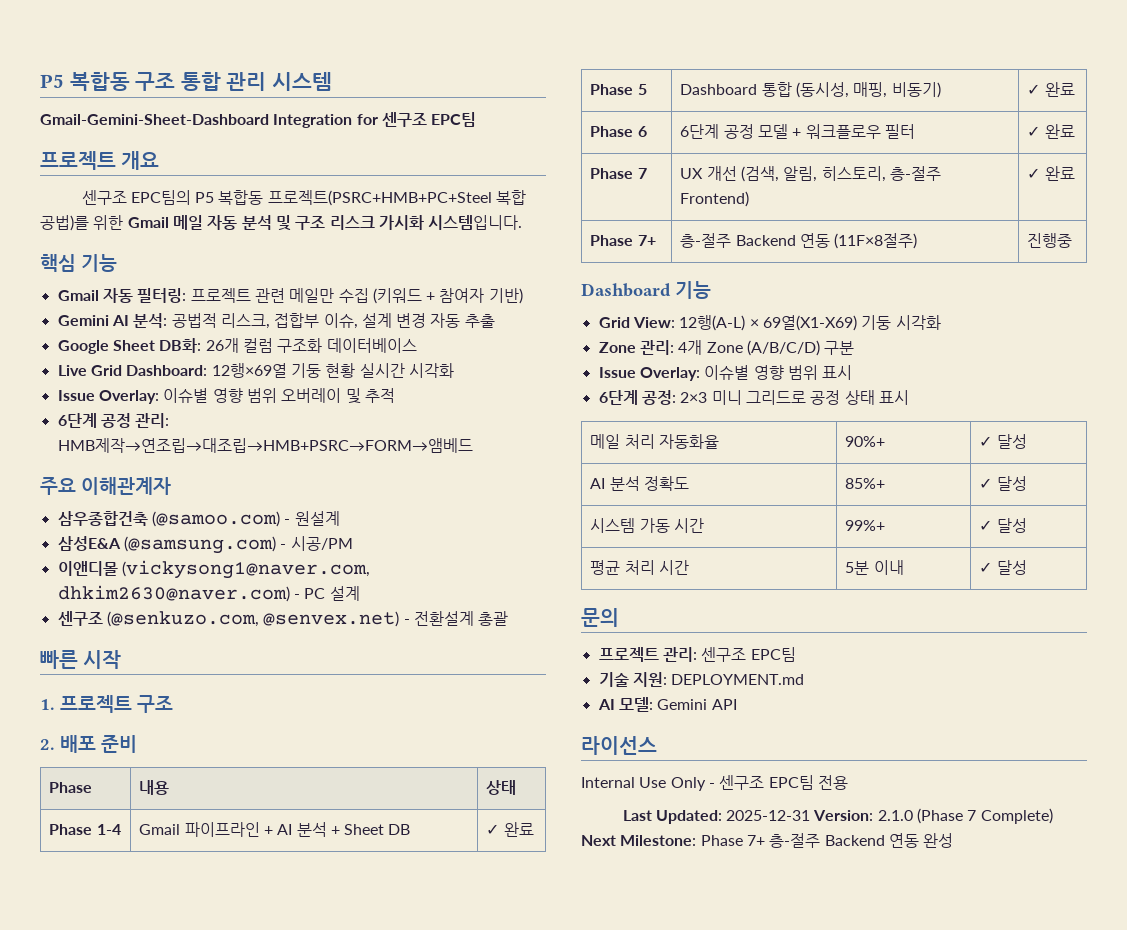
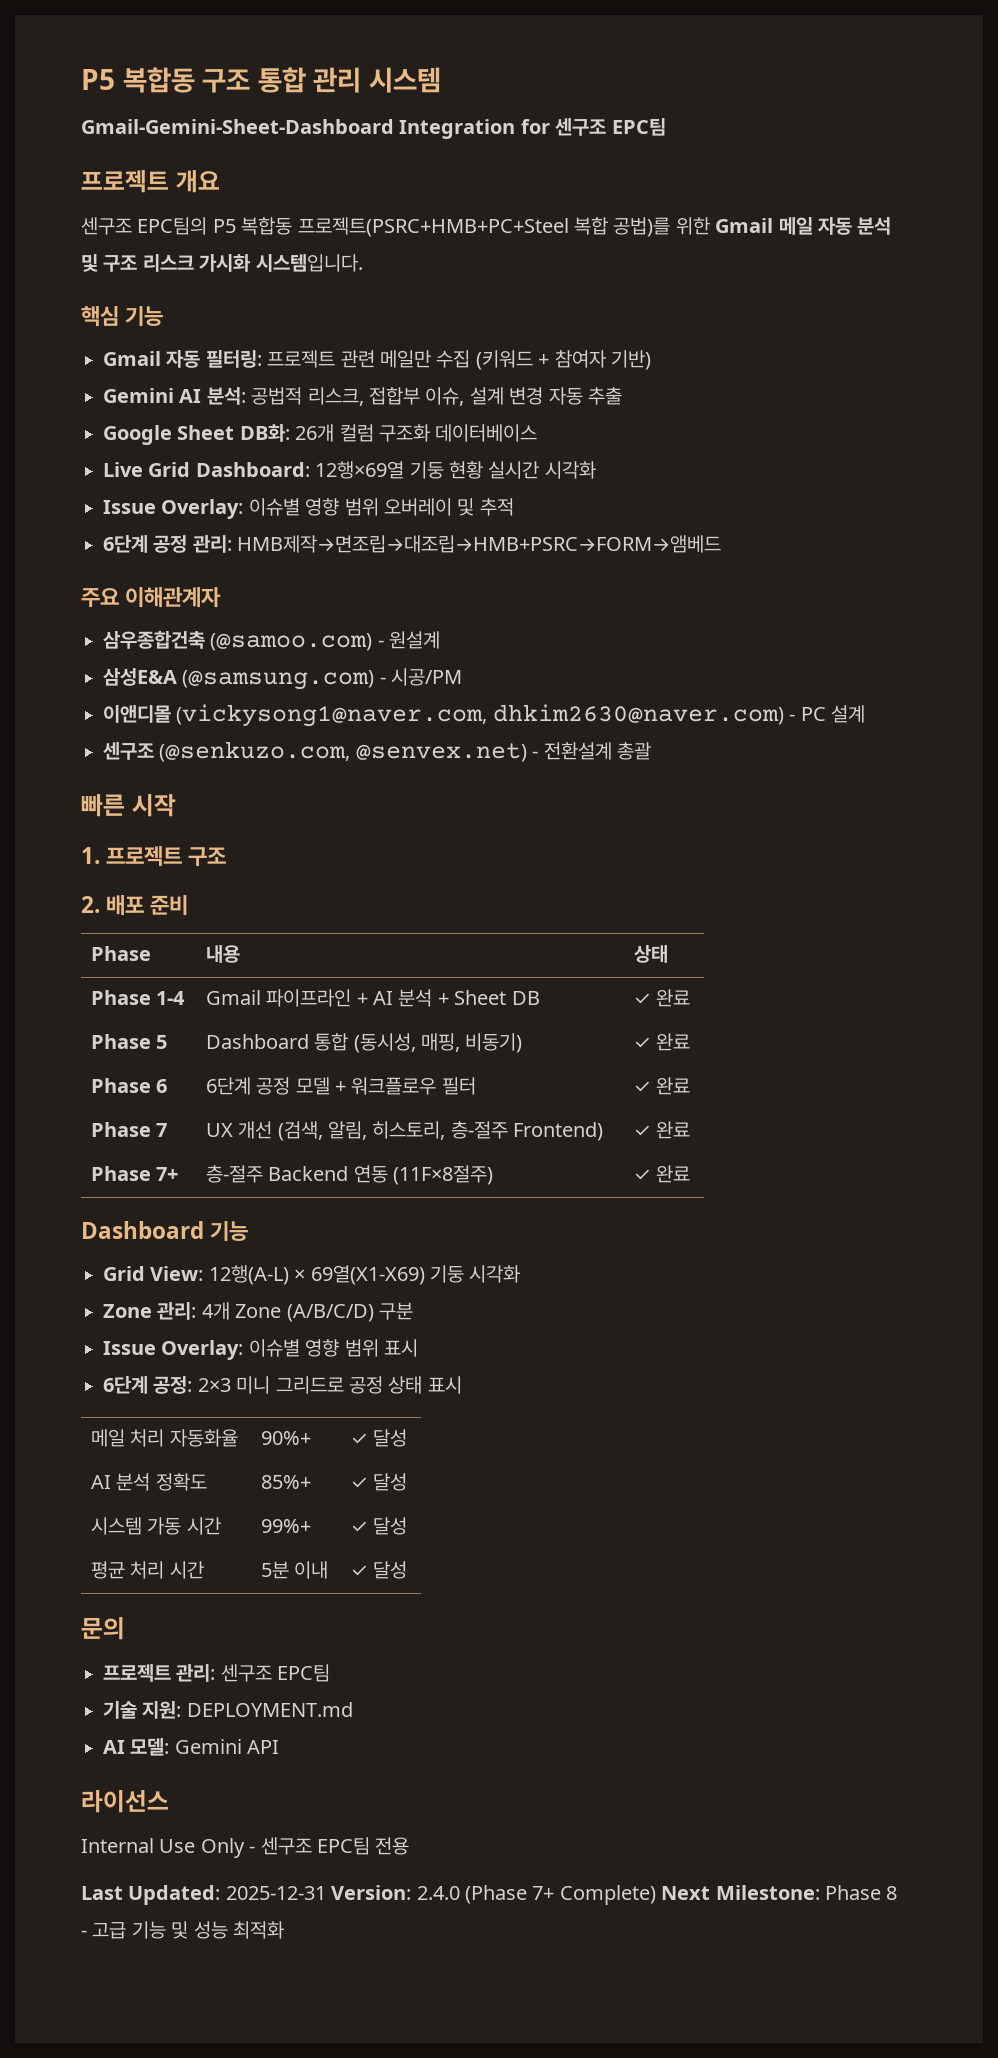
- 6단계 공정 관리: HMB제작→연조립→대조립→HMB+PSRC→FORM→앰베드
+ 6단계 공정 관리: HMB제작→면조립→대조립→HMB+PSRC→FORM→앰베드
- Phase 7+ | 층-절주 Backend 연동 (11F×8절주) | 진행중
+ Phase 7+ | 층-절주 Backend 연동 (11F×8절주) | ✓ 완료
- Last Updated: 2025-12-31 Version: 2.1.0 (Phase 7 Complete) Next Milestone: Phase 7+ 층-절주 Backend 연동 완성
+ Last Updated: 2025-12-31 Version: 2.4.0 (Phase 7+ Complete) Next Milestone: Phase 8 - 고급 기능 및 성능 최적화

